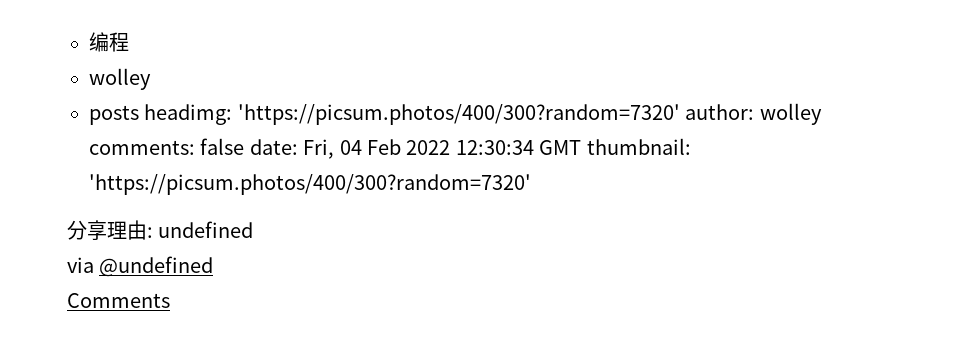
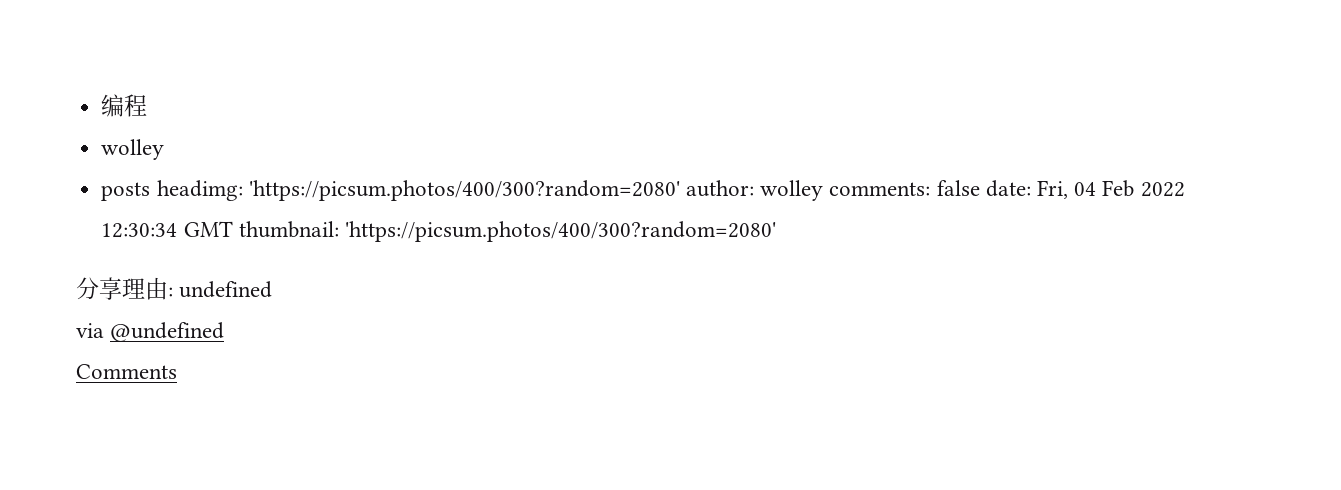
- posts headimg: 'https://picsum.photos/400/300?random=7320' author: wolley comments: false date: Fri, 04 Feb 2022 12:30:34 GMT thumbnail: 'https://picsum.photos/400/300?random=7320'
+ posts headimg: 'https://picsum.photos/400/300?random=2080' author: wolley comments: false date: Fri, 04 Feb 2022 12:30:34 GMT thumbnail: 'https://picsum.photos/400/300?random=2080'

